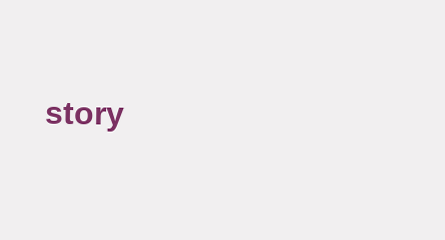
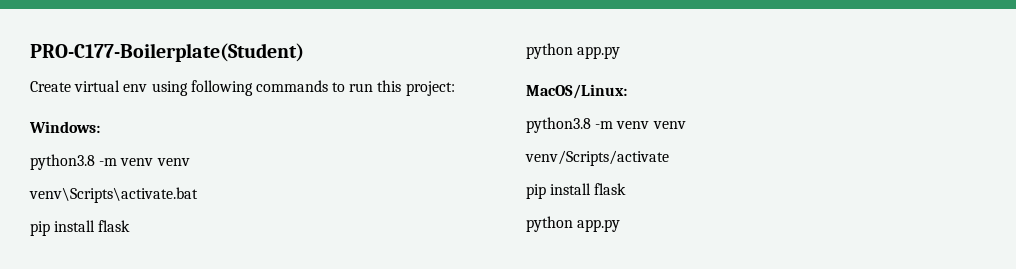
- story
+ PRO-C177-Boilerplate(Student)
+ Create virtual env using following commands to run this project:
+ Windows:
+ python3.8 -m venv venv
+ venv\Scripts\activate.bat
+ pip install flask
+ python app.py
+ MacOS/Linux:
+ python3.8 -m venv venv
+ venv/Scripts/activate
+ pip install flask
+ python app.py

